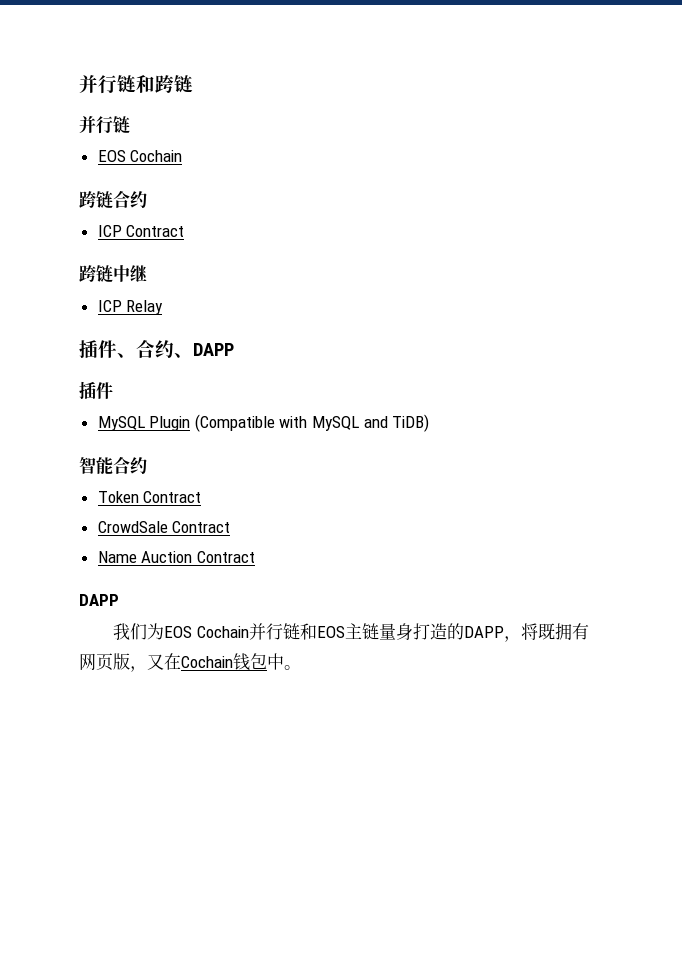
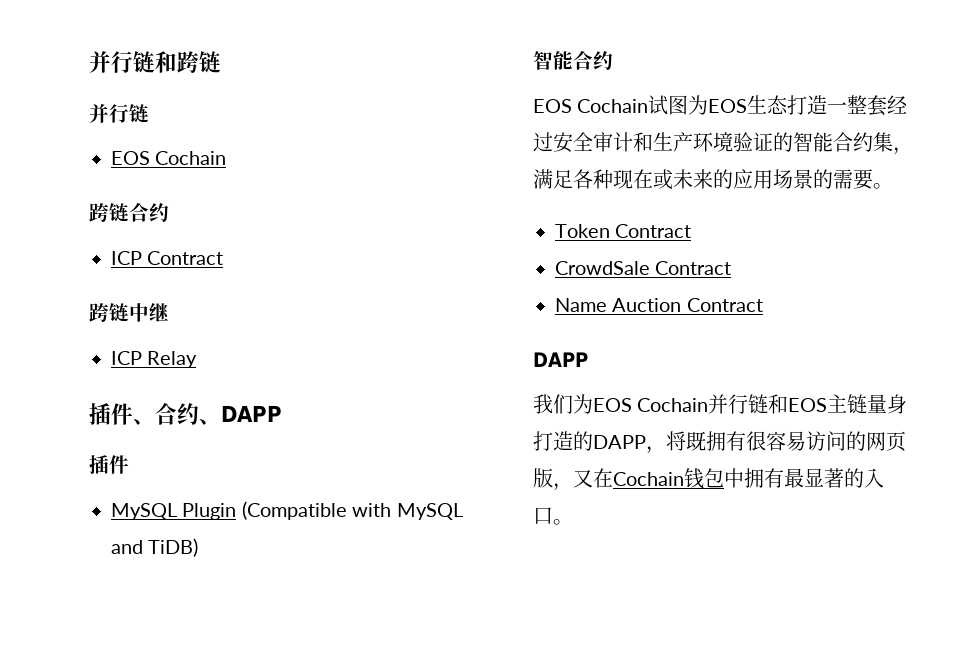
+ EOS Cochain试图为EOS生态打造一整套经过安全审计和生产环境验证的智能合约集，满足各种现在或未来的应用场景的需要。
- 我们为EOS Cochain并行链和EOS主链量身打造的DAPP，将既拥有网页版，又在Cochain钱包中。
+ 我们为EOS Cochain并行链和EOS主链量身打造的DAPP，将既拥有很容易访问的网页版，又在Cochain钱包中拥有最显著的入口。

